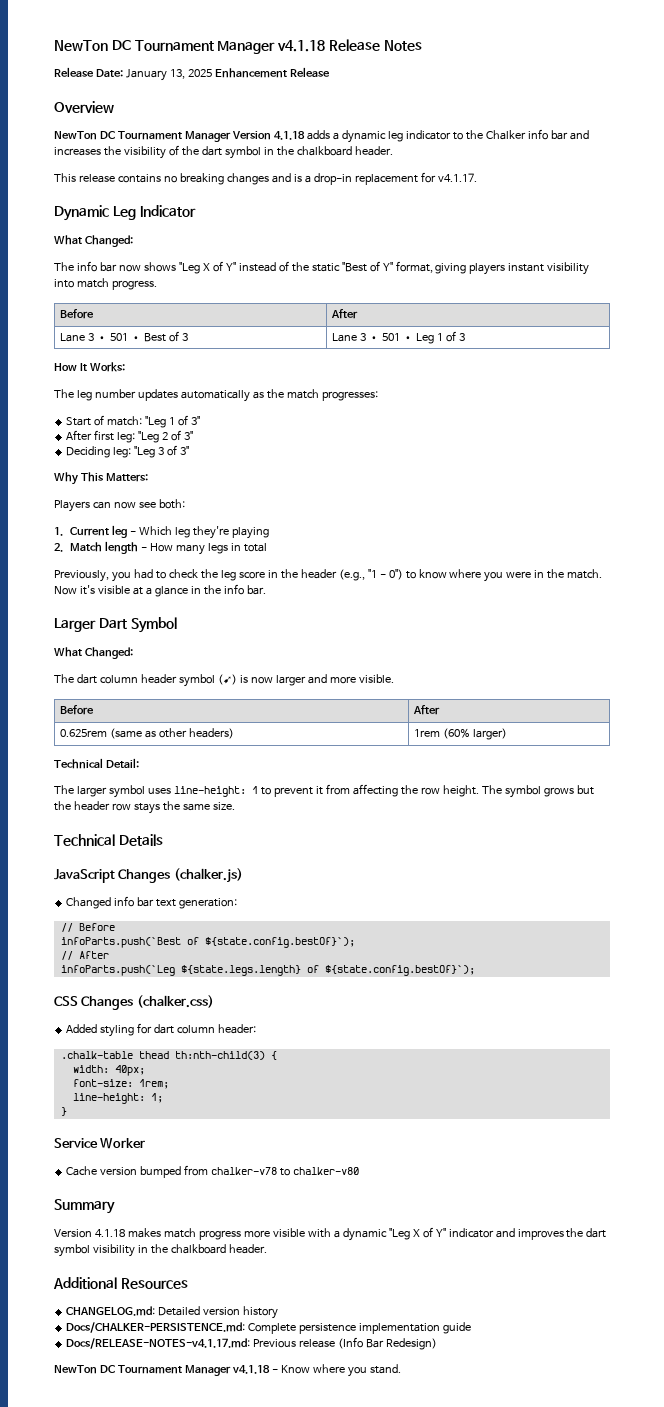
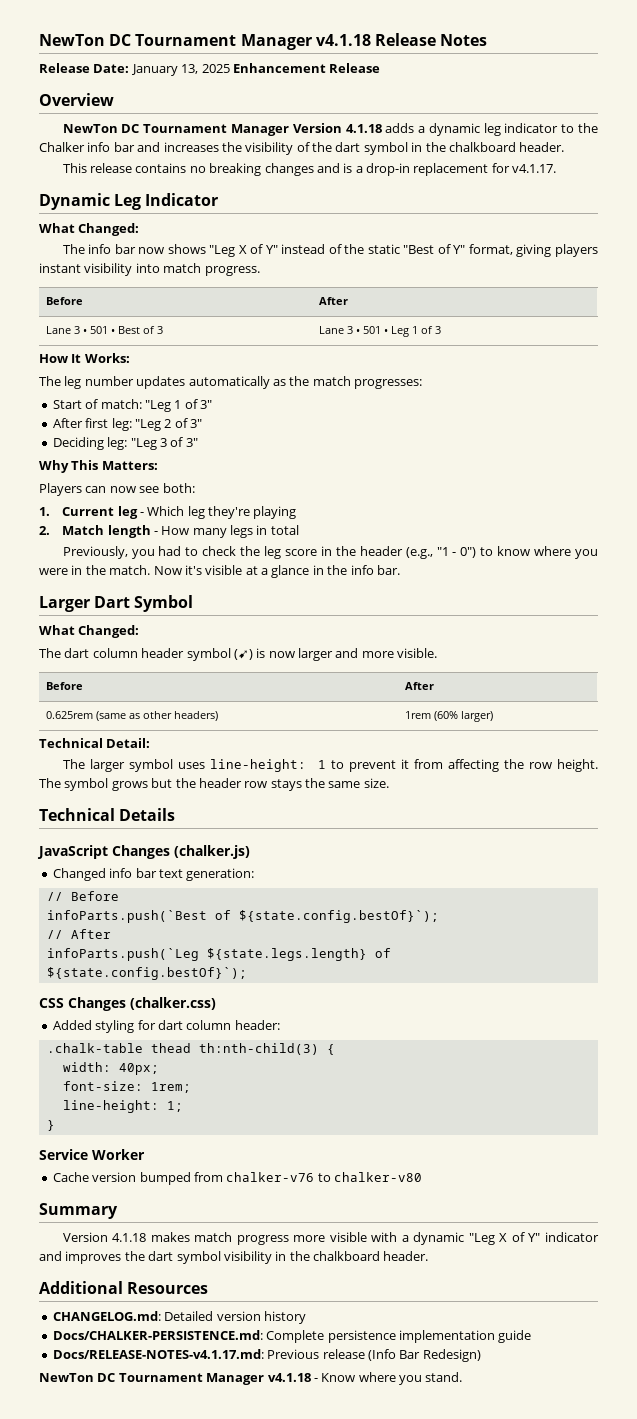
- Cache version bumped from chalker-v78 to chalker-v80
+ Cache version bumped from chalker-v76 to chalker-v80

